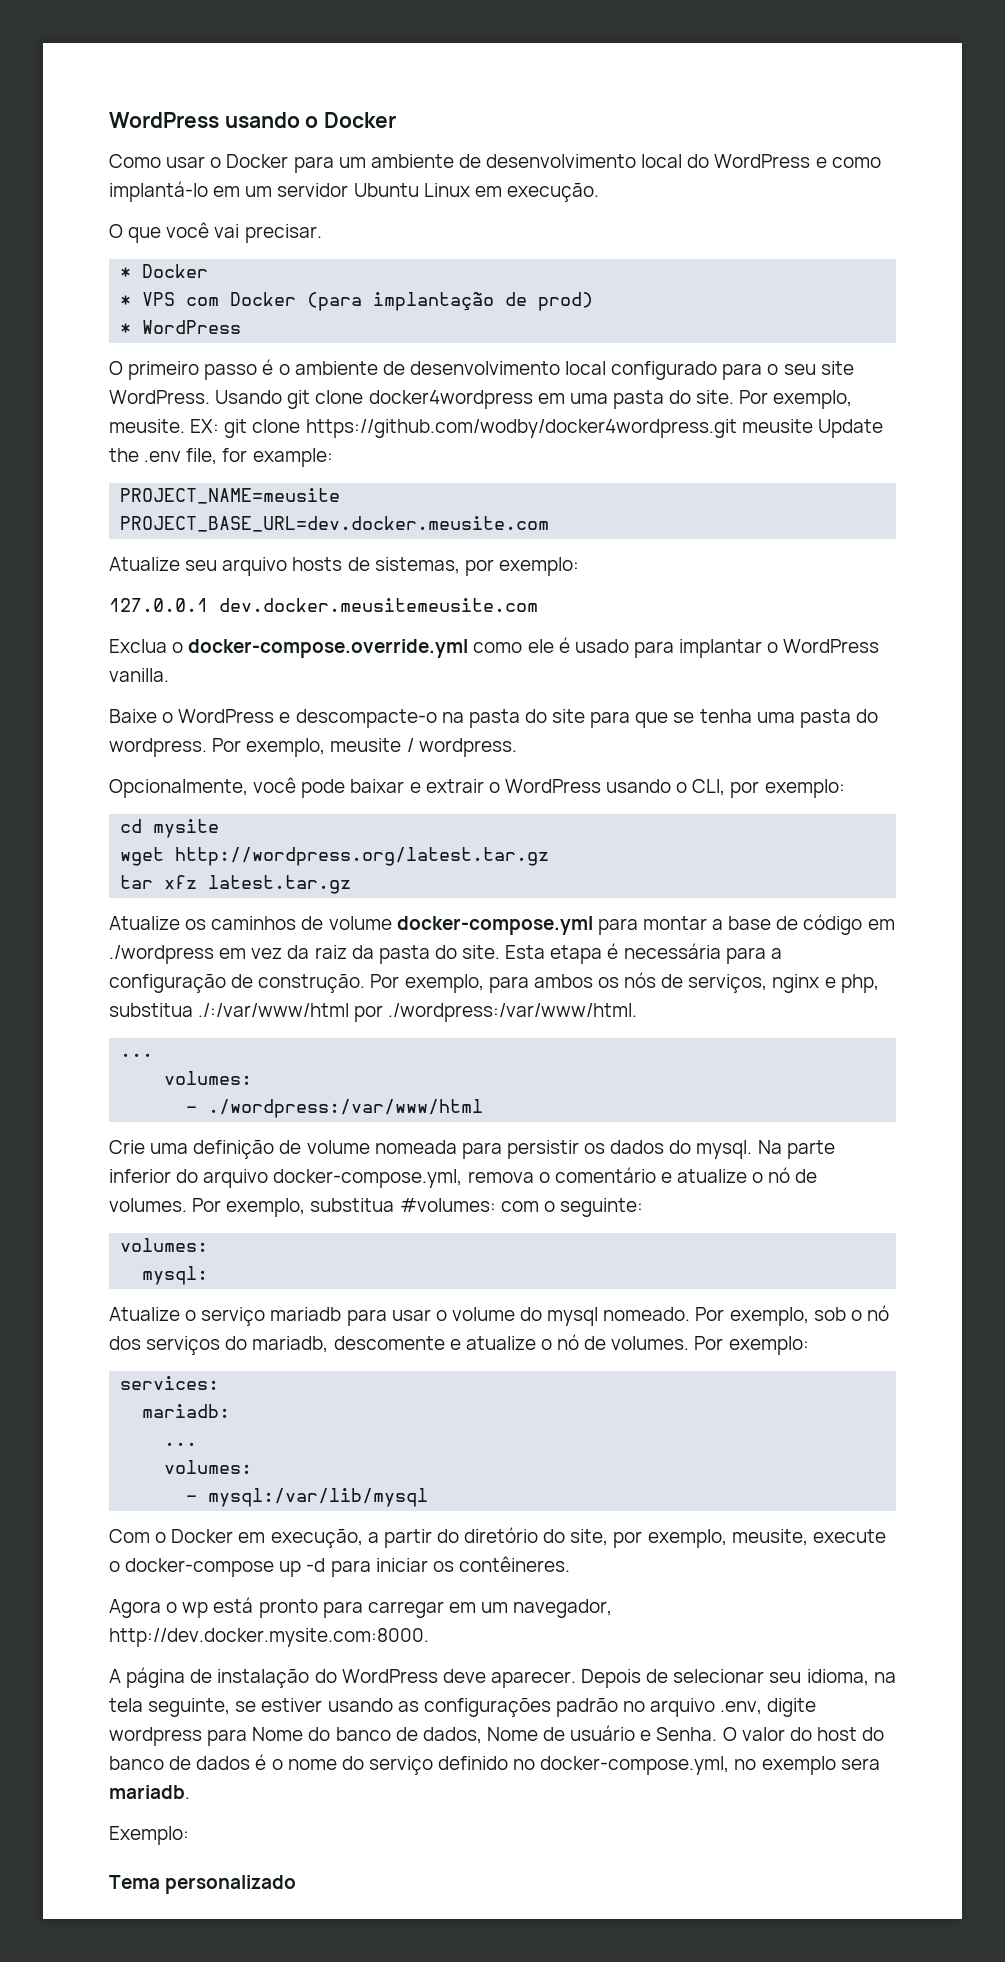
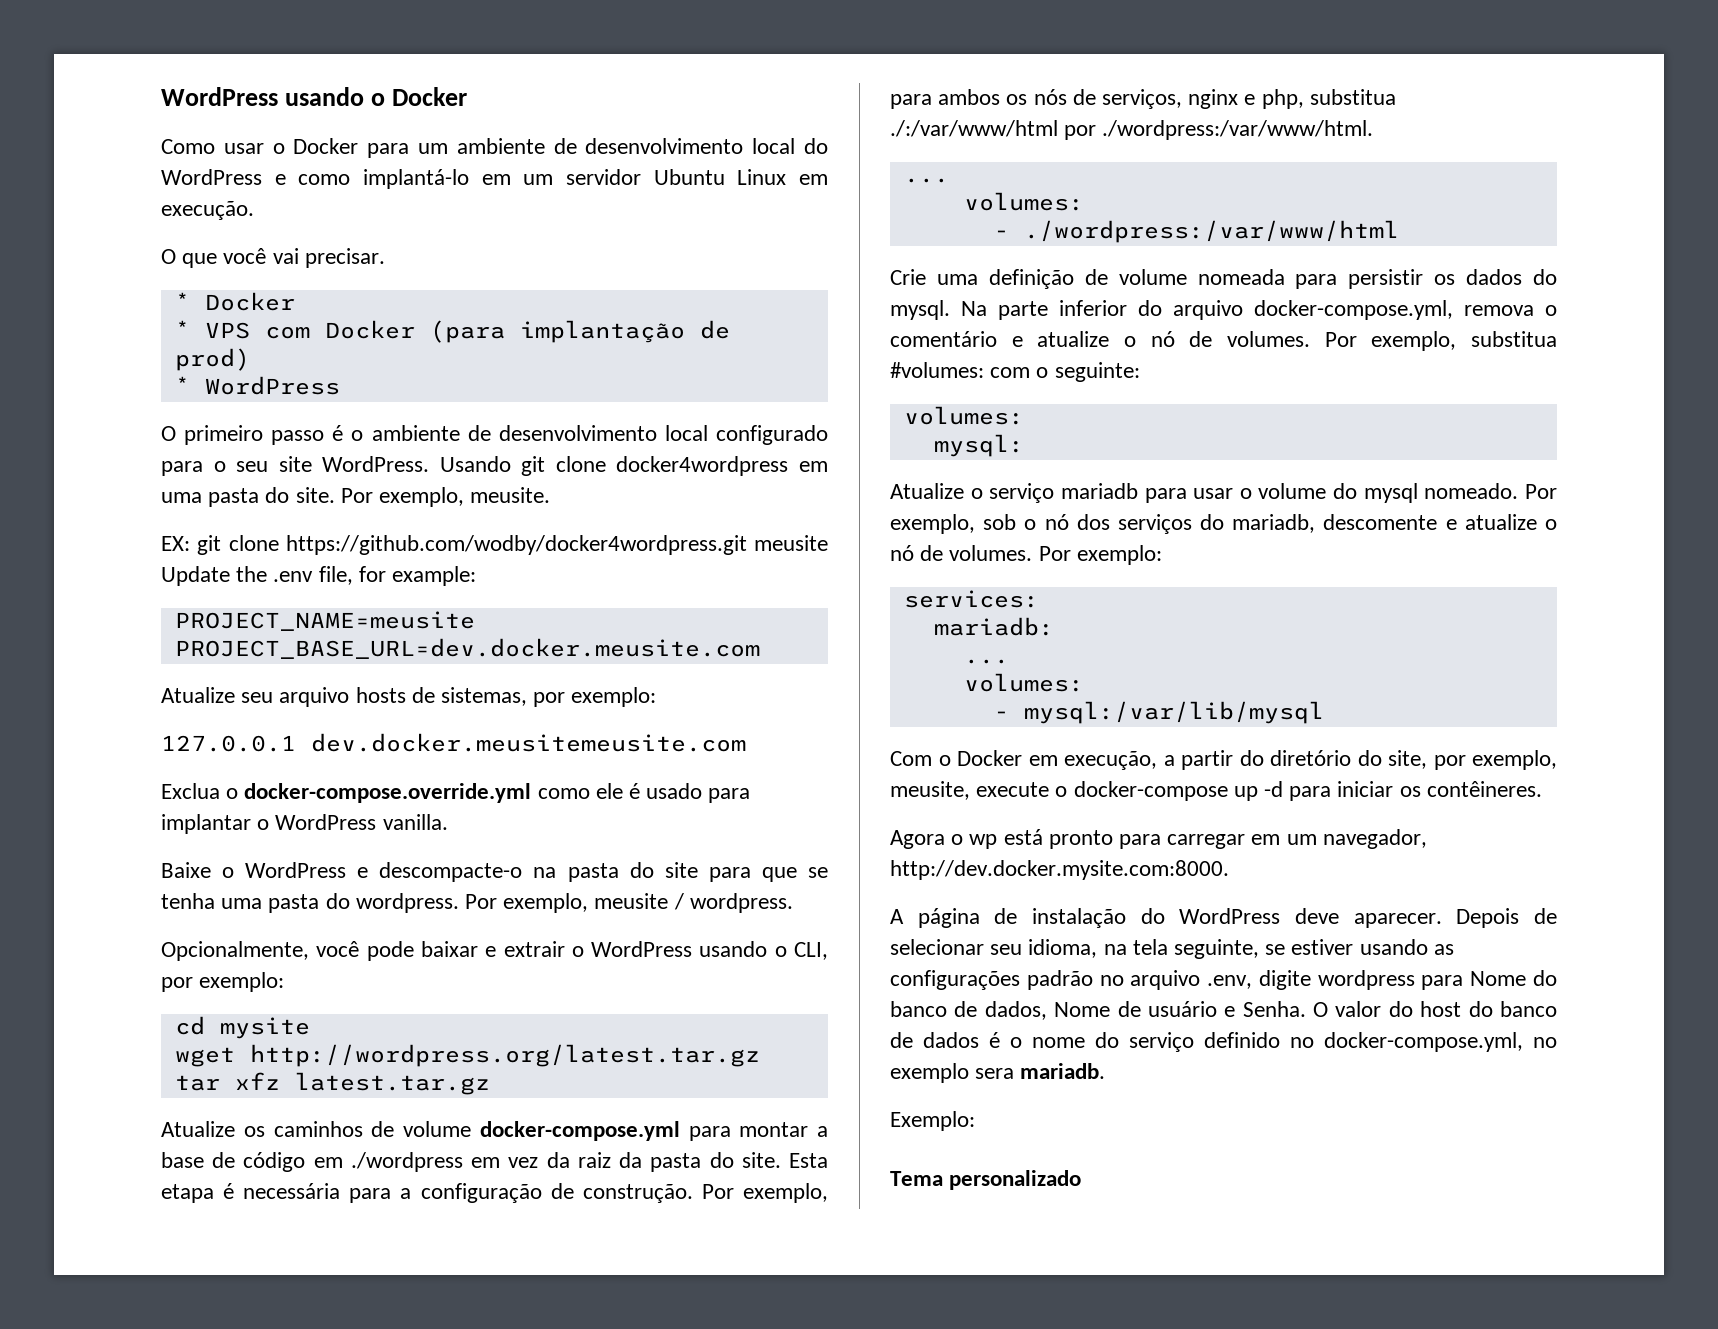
- Por exemplo, meusite. EX: git clone https://github.com/wodby/docker4wordpress.git meusite Update the .env file, for example:
+ Por exemplo, meusite.
+ EX: git clone https://github.com/wodby/docker4wordpress.git meusite Update the .env file, for example:

